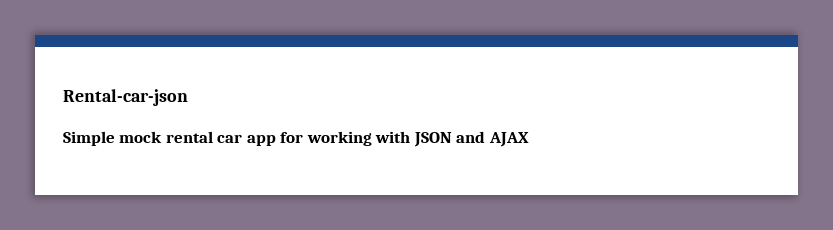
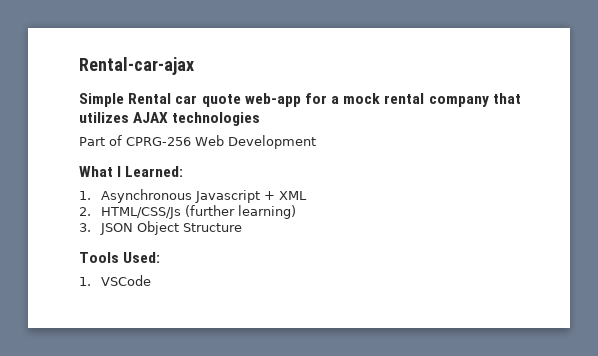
- Rental-car-json
+ Rental-car-ajax
- Simple mock rental car app for working with JSON and AJAX
+ Simple Rental car quote web-app for a mock rental company that utilizes AJAX technologies
+ Part of CPRG-256 Web Development
+ What I Learned:
+ 1. Asynchronous Javascript + XML
+ 2. HTML/CSS/Js (further learning)
+ 3. JSON Object Structure
+ Tools Used:
+ 1. VSCode

